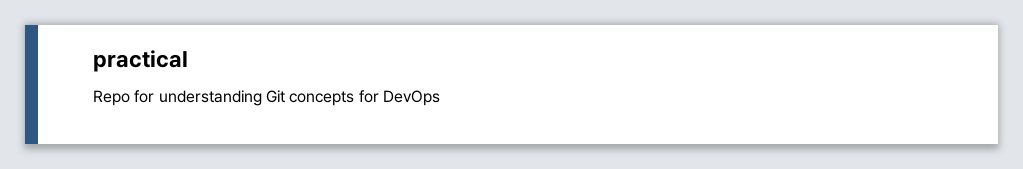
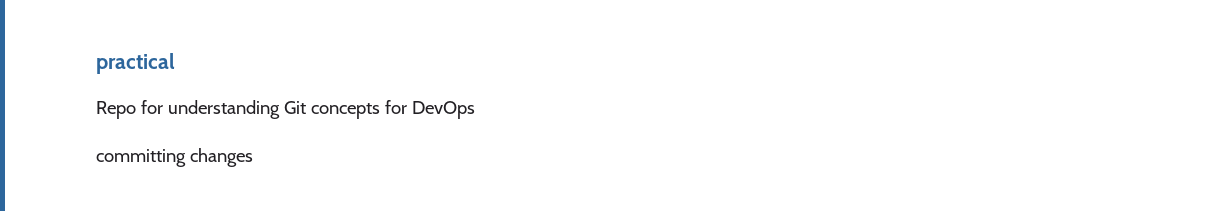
+ committing changes

